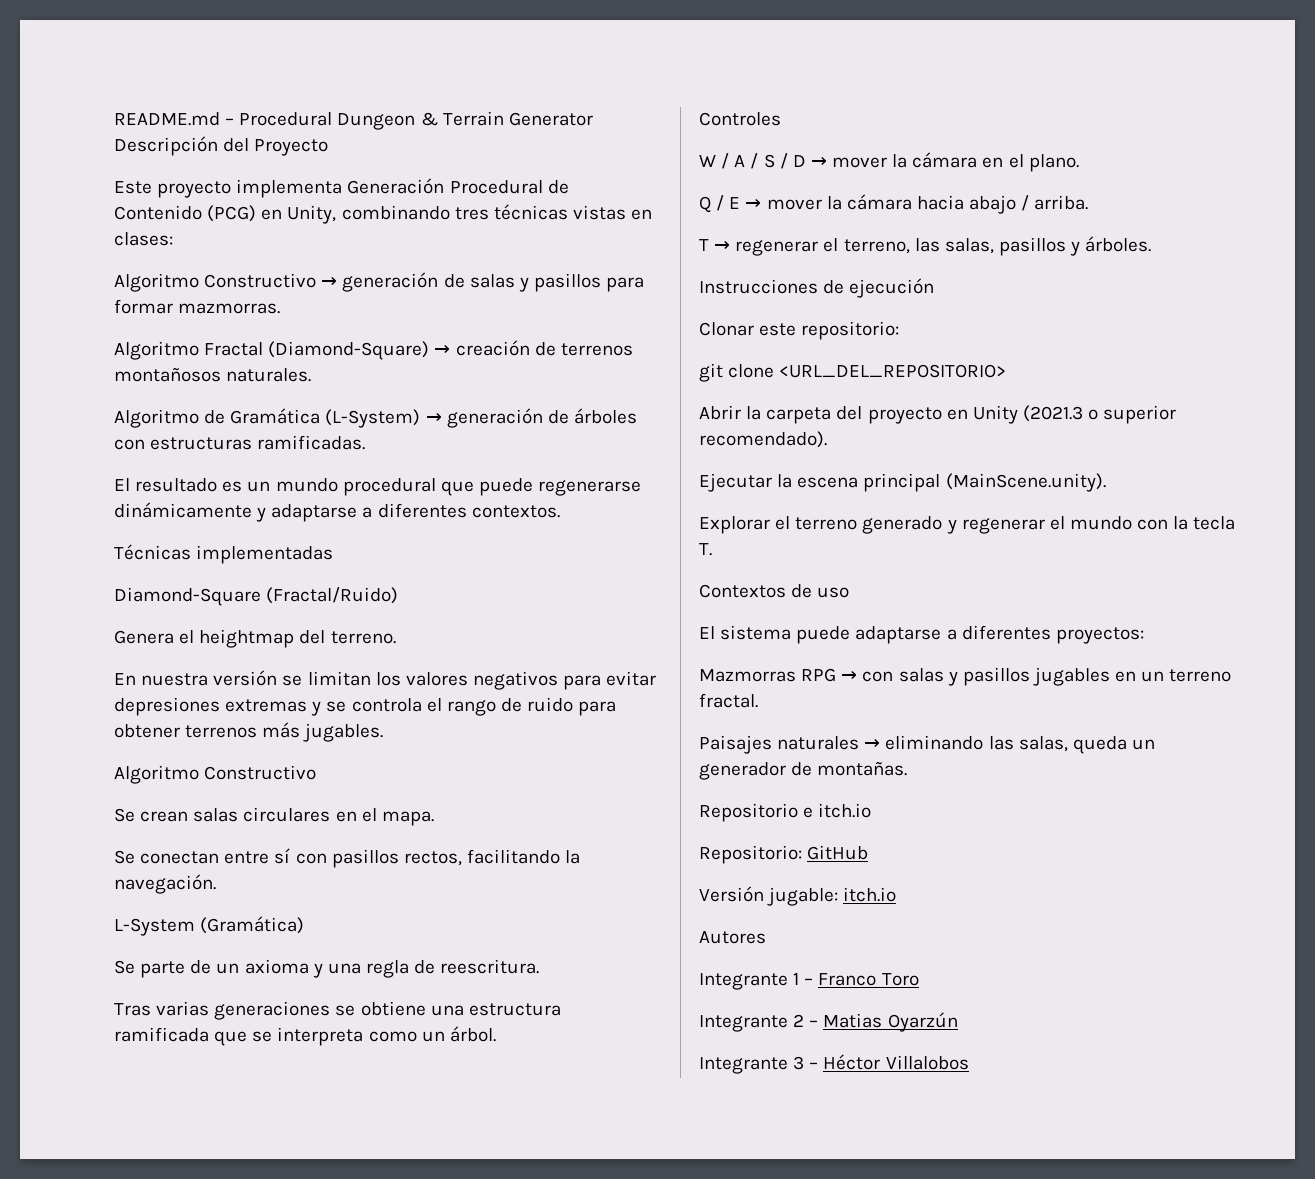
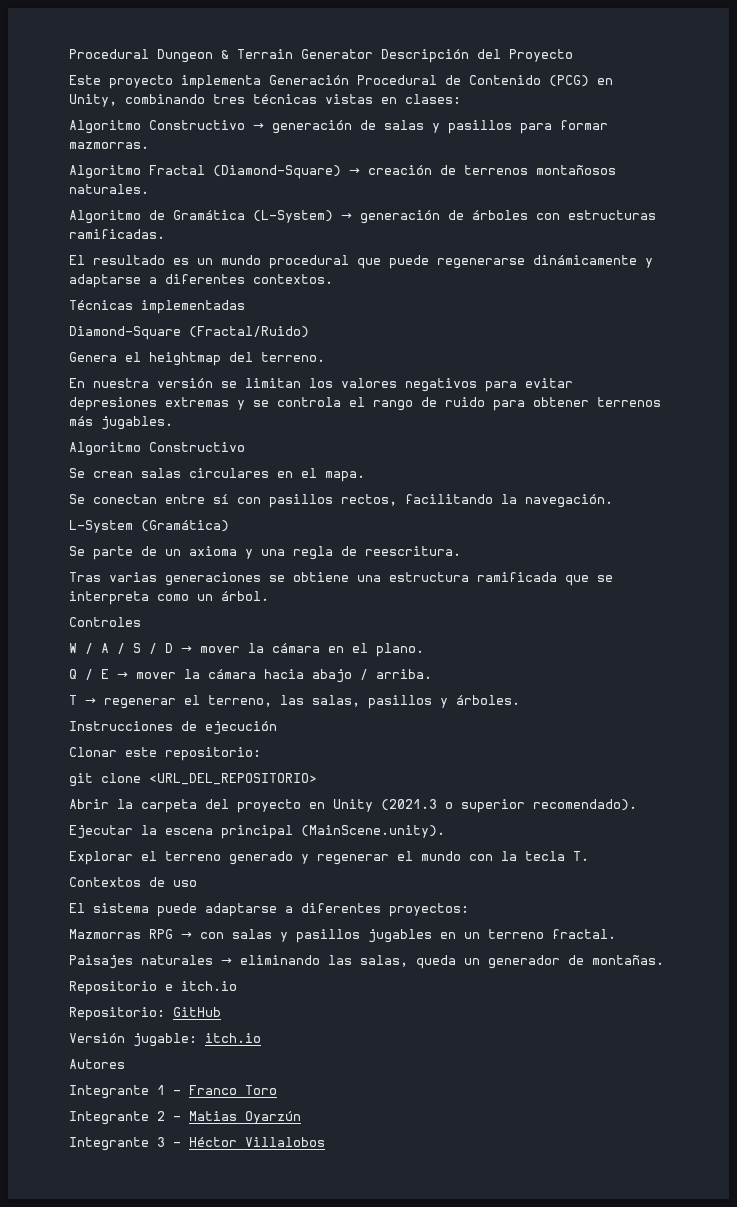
- README.md – Procedural Dungeon & Terrain Generator Descripción del Proyecto
+ Procedural Dungeon & Terrain Generator Descripción del Proyecto

